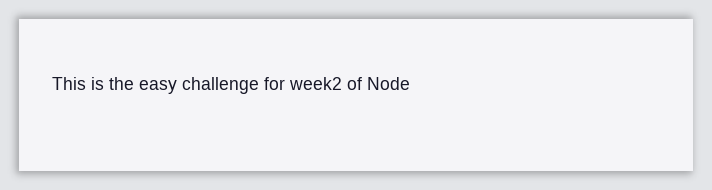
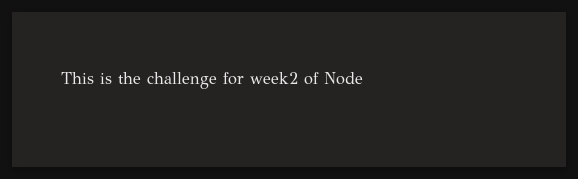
- This is the easy challenge for week2 of Node
+ This is the challenge for week2 of Node

